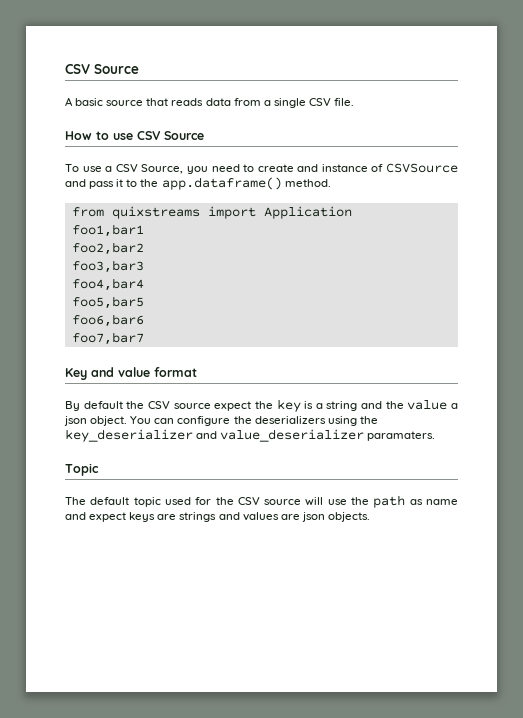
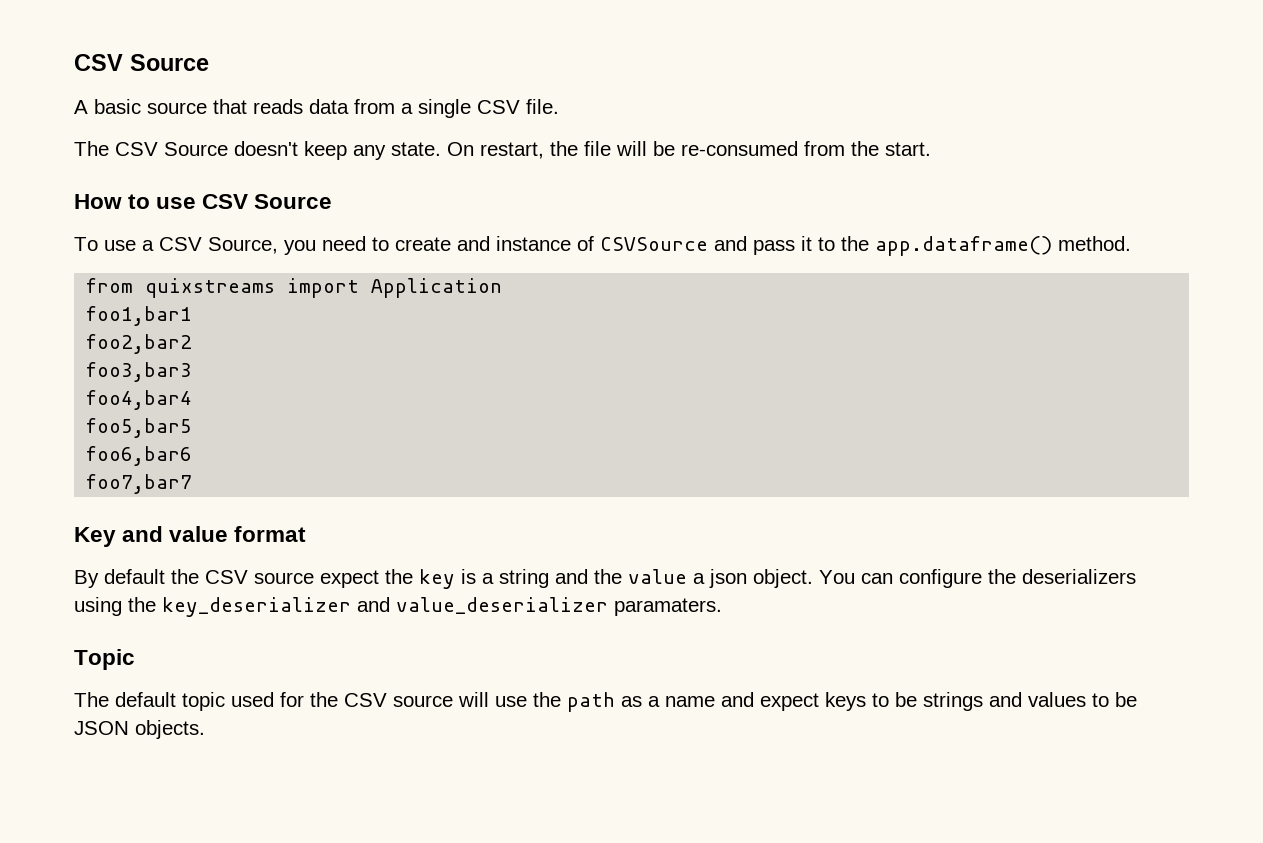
+ The CSV Source doesn't keep any state. On restart, the file will be re-consumed from the start.
- The default topic used for the CSV source will use the path as name and expect keys are strings and values are json objects.
+ The default topic used for the CSV source will use the path as a name and expect keys to be strings and values to be JSON objects.

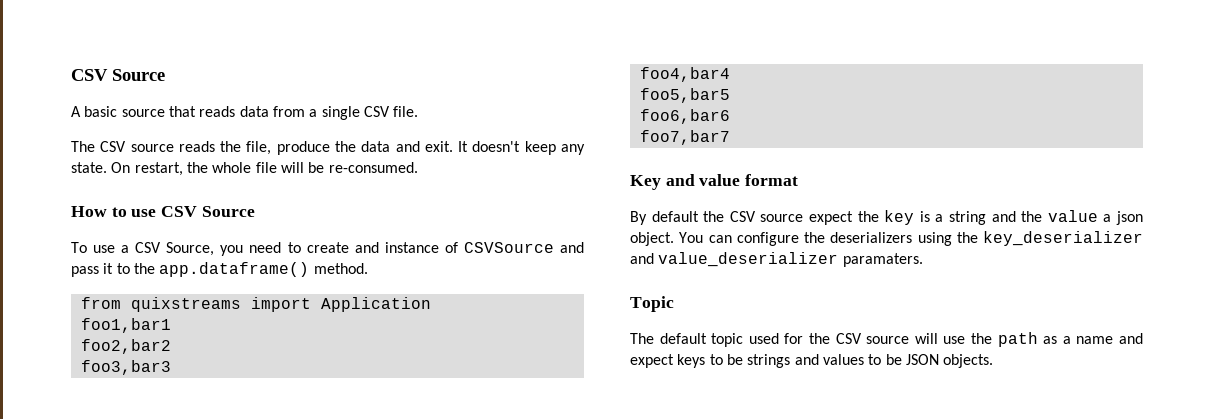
- The CSV Source doesn't keep any state.
+ The CSV source reads the file, produce the data and exit. It doesn't keep any state.
- On restart, the file will be re-consumed from the start.
+ On restart, the whole file will be re-consumed.

